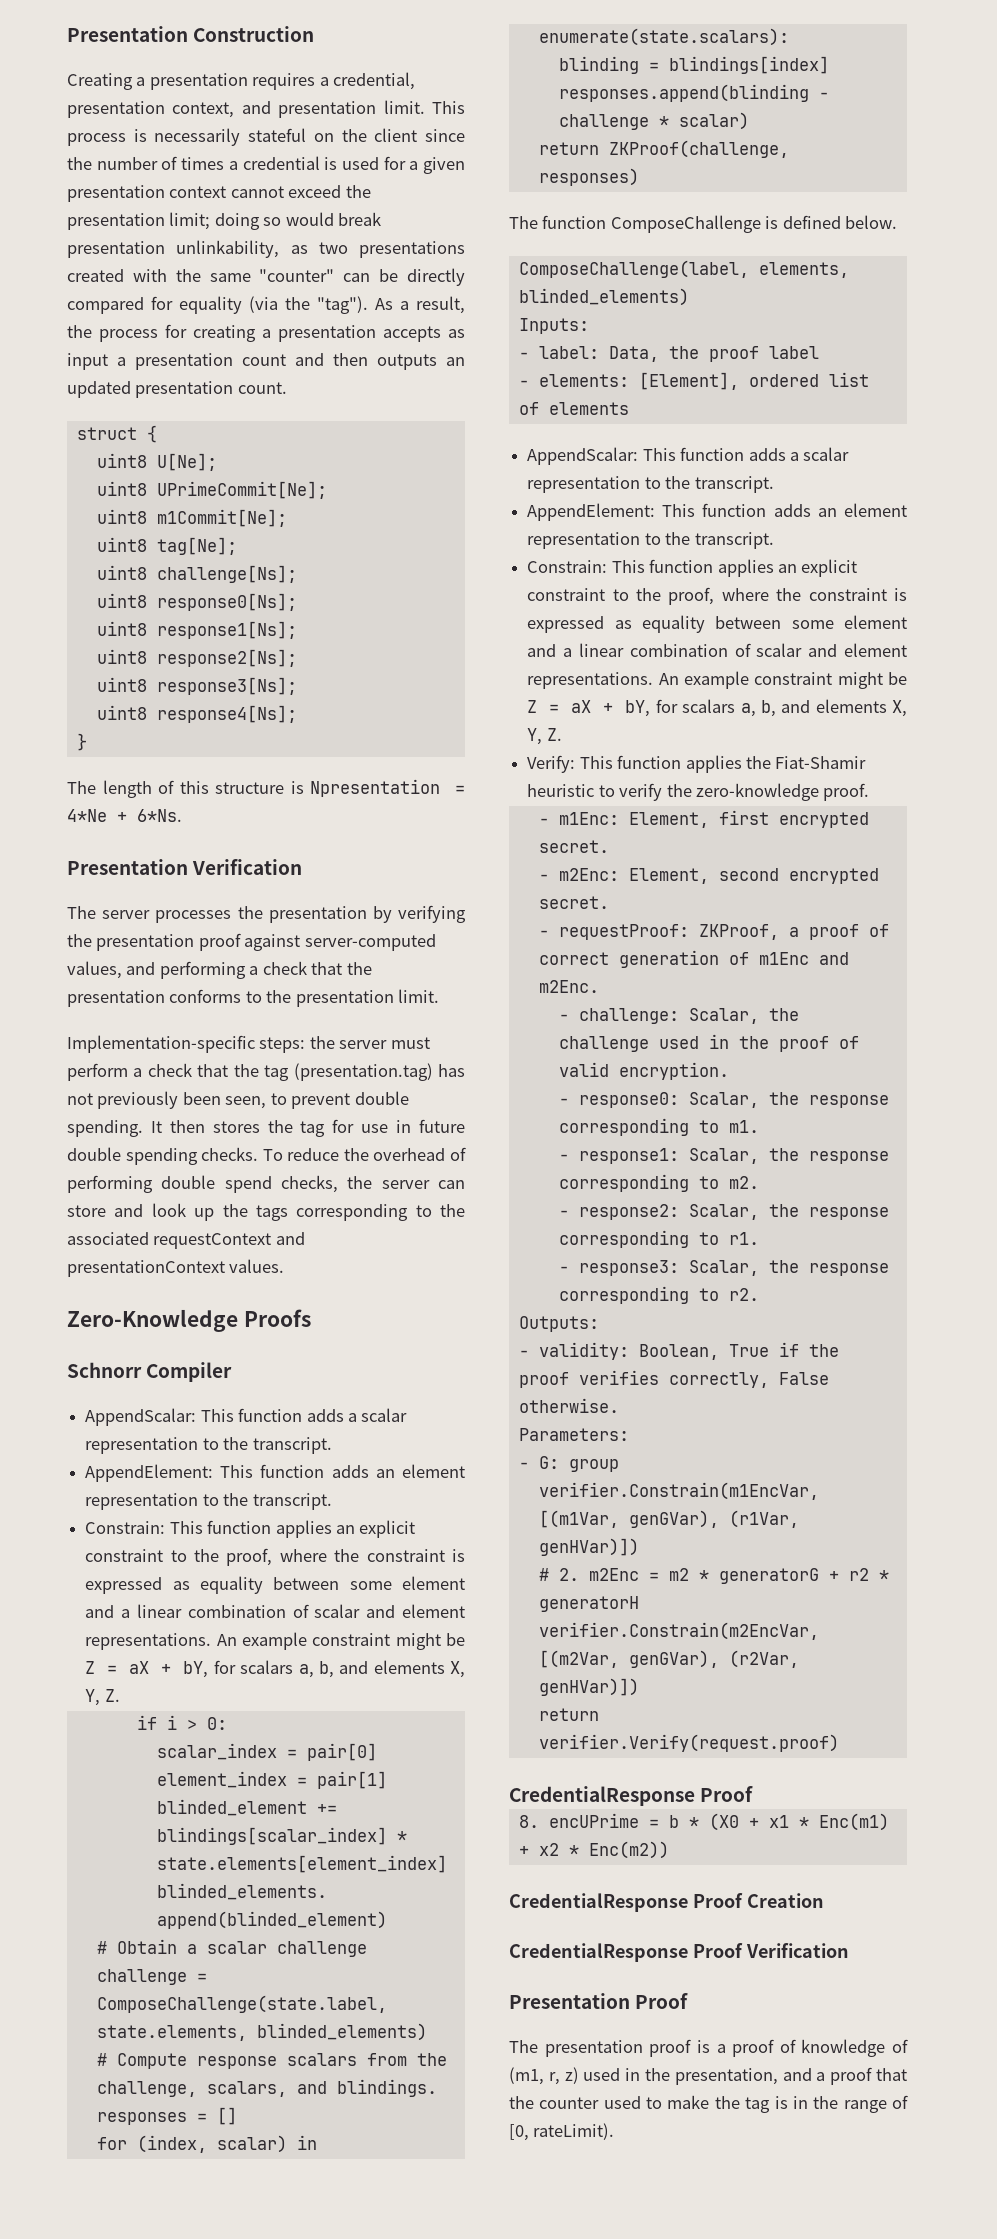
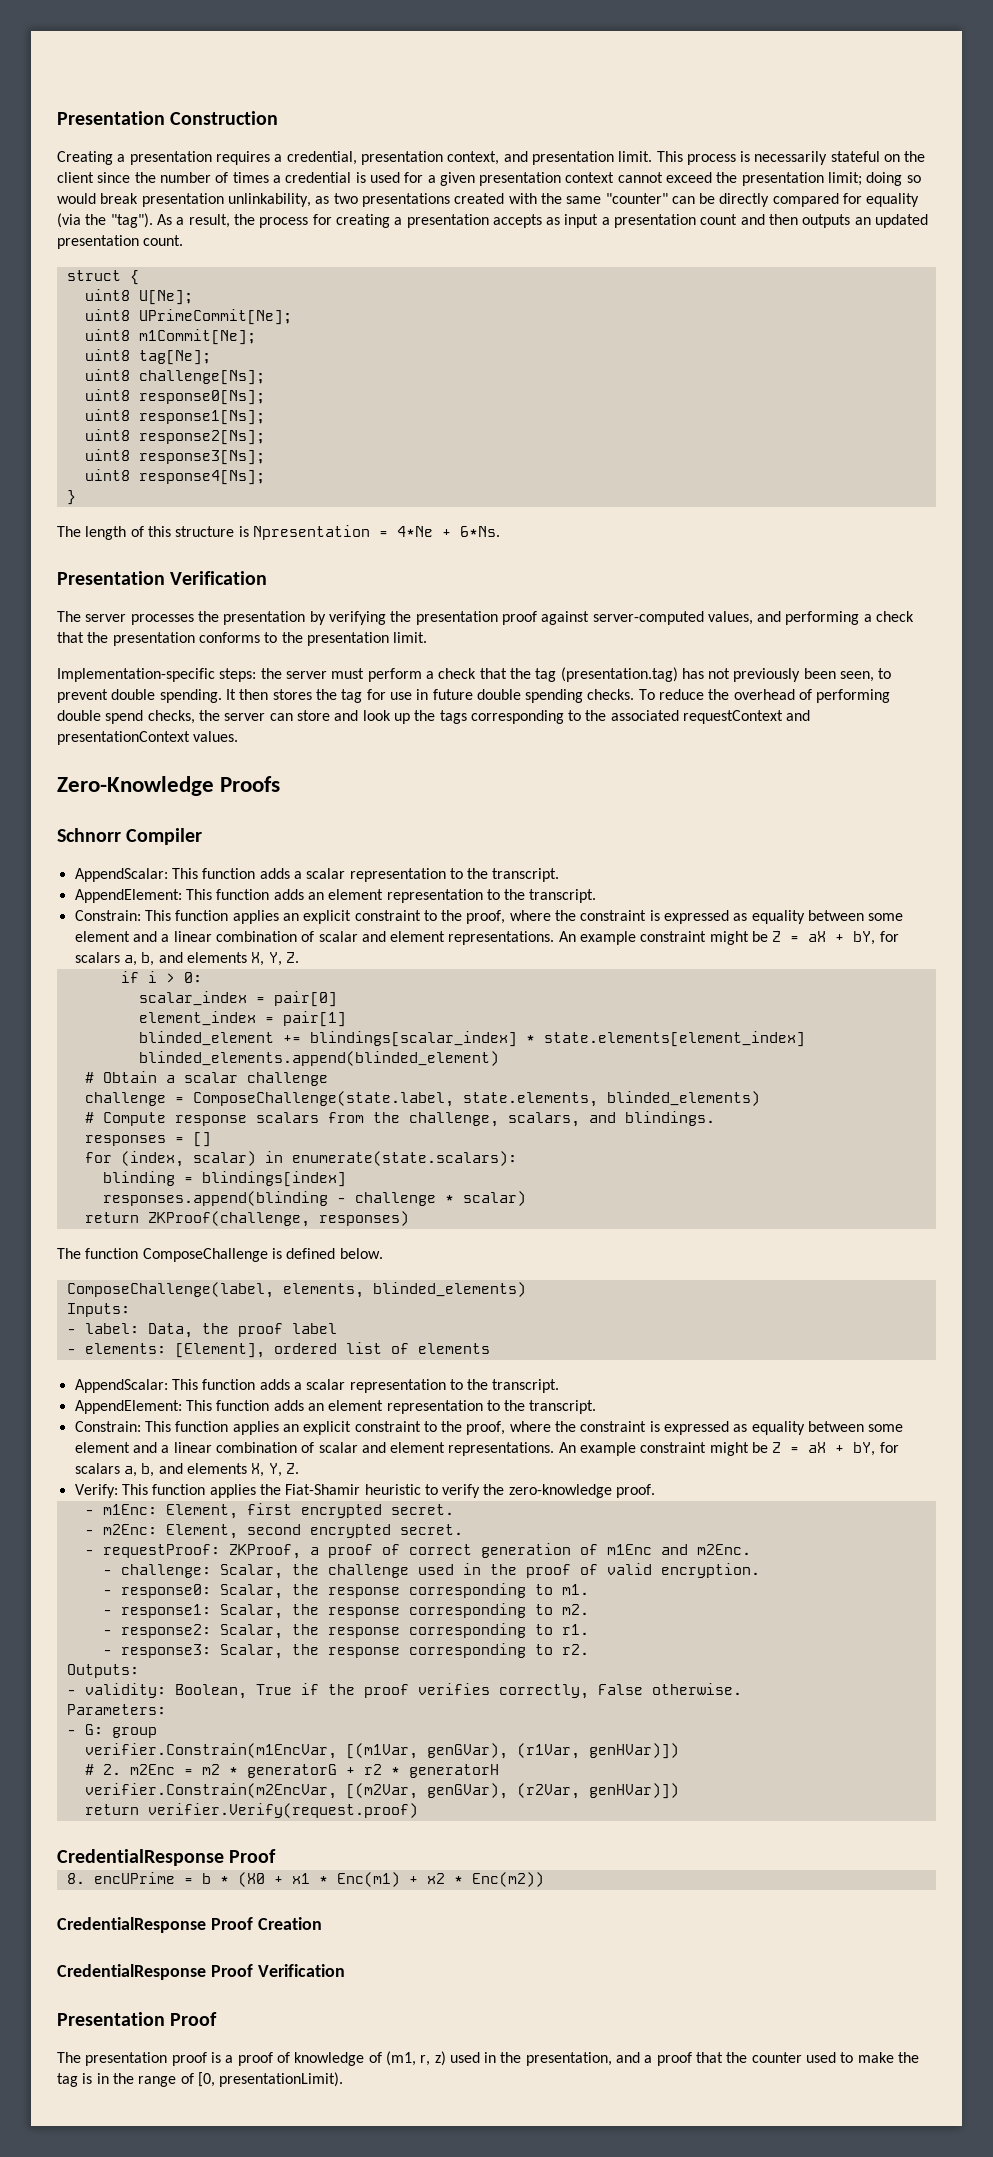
- The presentation proof is a proof of knowledge of (m1, r, z) used in the presentation, and a proof that the counter used to make the tag is in the range of [0, rateLimit).
+ The presentation proof is a proof of knowledge of (m1, r, z) used in the presentation, and a proof that the counter used to make the tag is in the range of [0, presentationLimit).

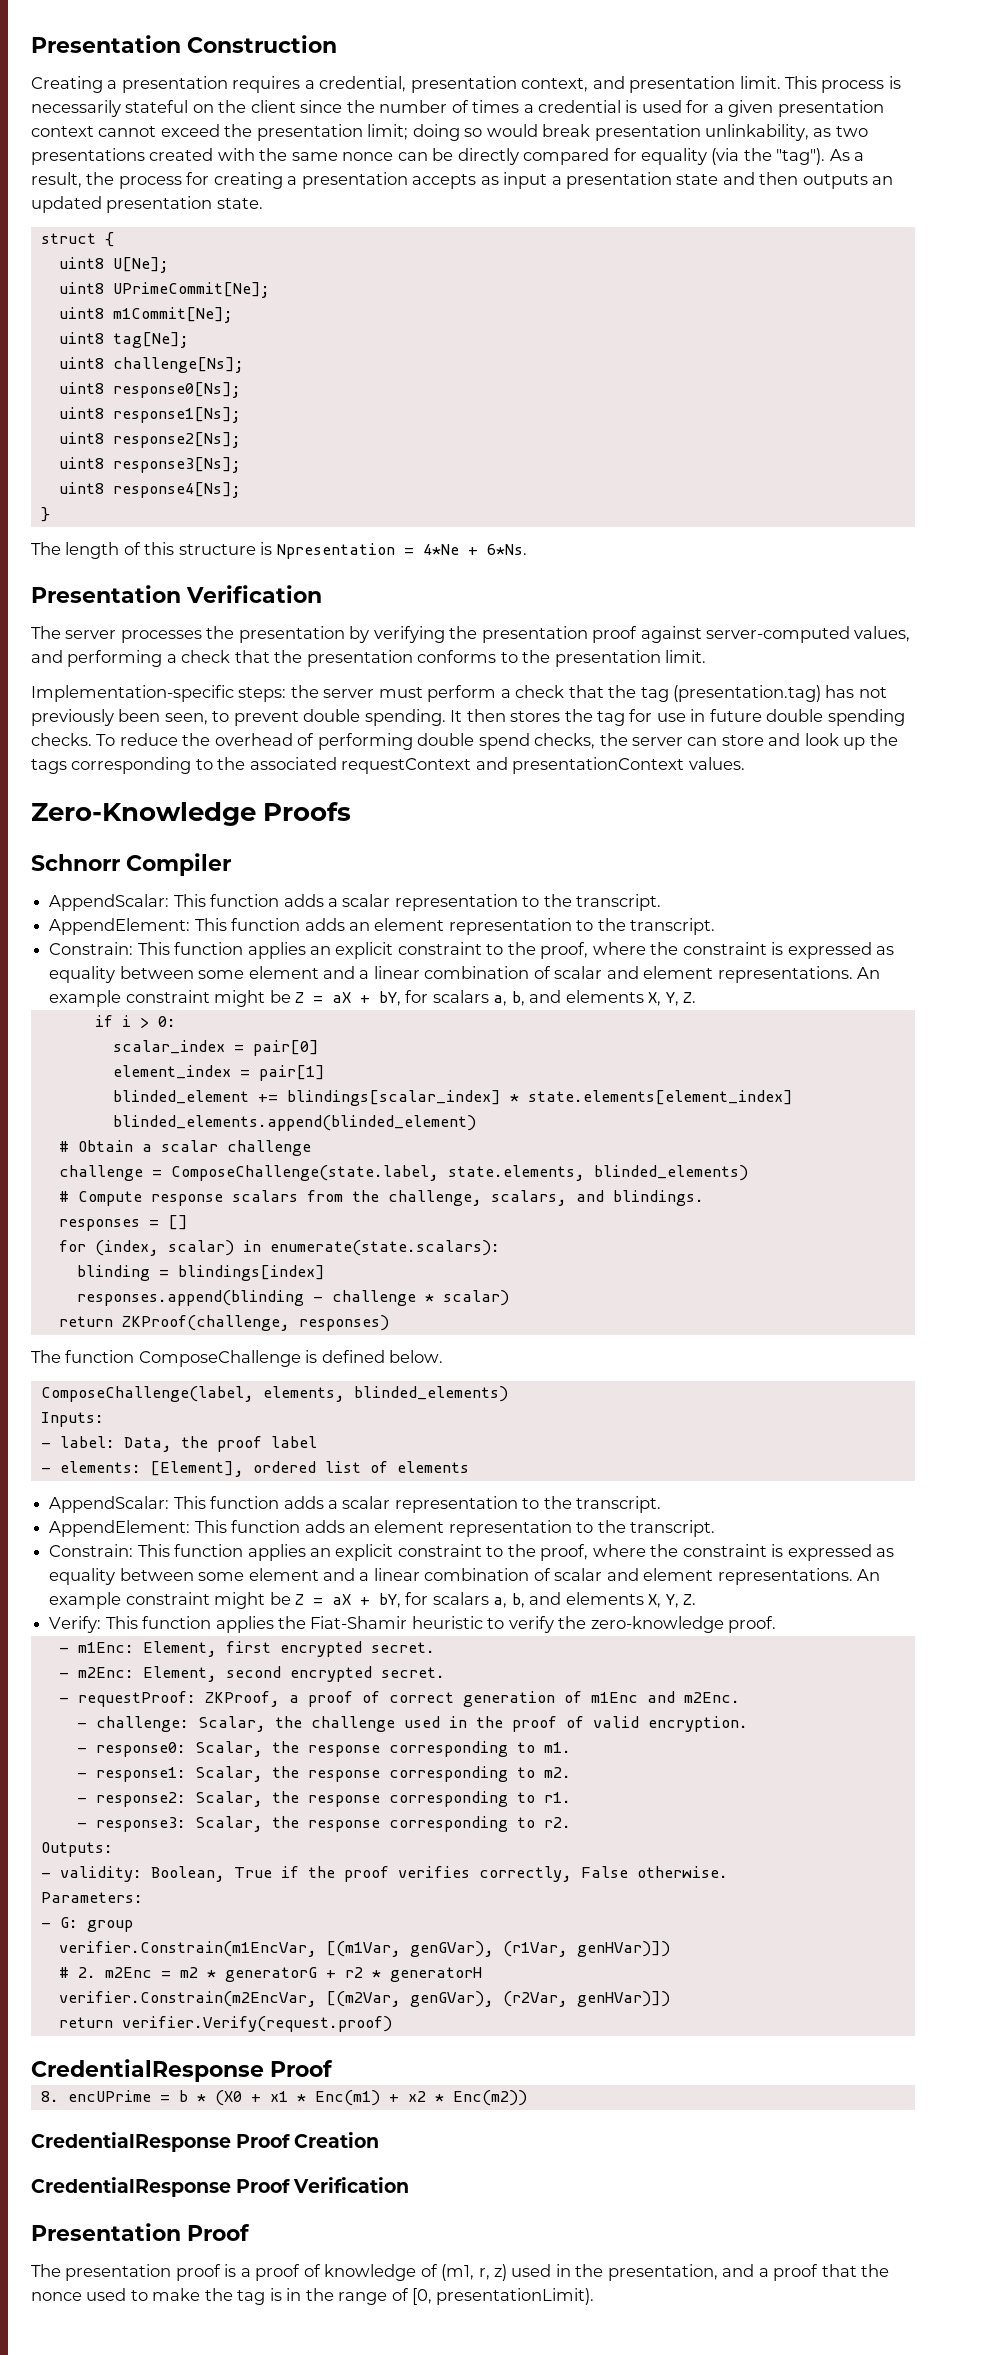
- This process is necessarily stateful on the client since the number of times a credential is used for a given presentation context cannot exceed the presentation limit; doing so would break presentation unlinkability, as two presentations created with the same "counter" can be directly compared for equality (via the "tag").
+ This process is necessarily stateful on the client since the number of times a credential is used for a given presentation context cannot exceed the presentation limit; doing so would break presentation unlinkability, as two presentations created with the same nonce can be directly compared for equality (via the "tag").
- As a result, the process for creating a presentation accepts as input a presentation count and then outputs an updated presentation count.
+ As a result, the process for creating a presentation accepts as input a presentation state and then outputs an updated presentation state.
- The presentation proof is a proof of knowledge of (m1, r, z) used in the presentation, and a proof that the counter used to make the tag is in the range of [0, presentationLimit).
+ The presentation proof is a proof of knowledge of (m1, r, z) used in the presentation, and a proof that the nonce used to make the tag is in the range of [0, presentationLimit).

